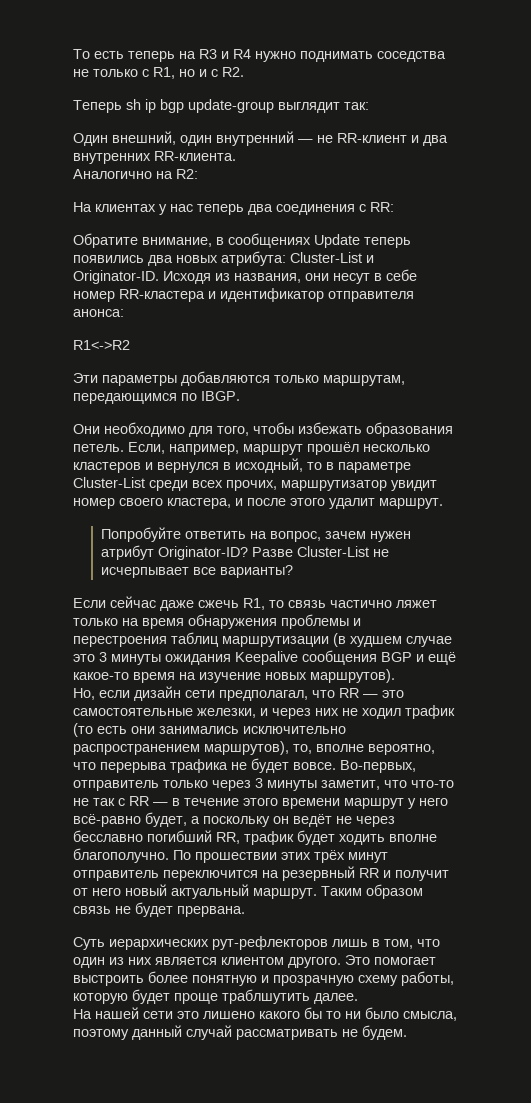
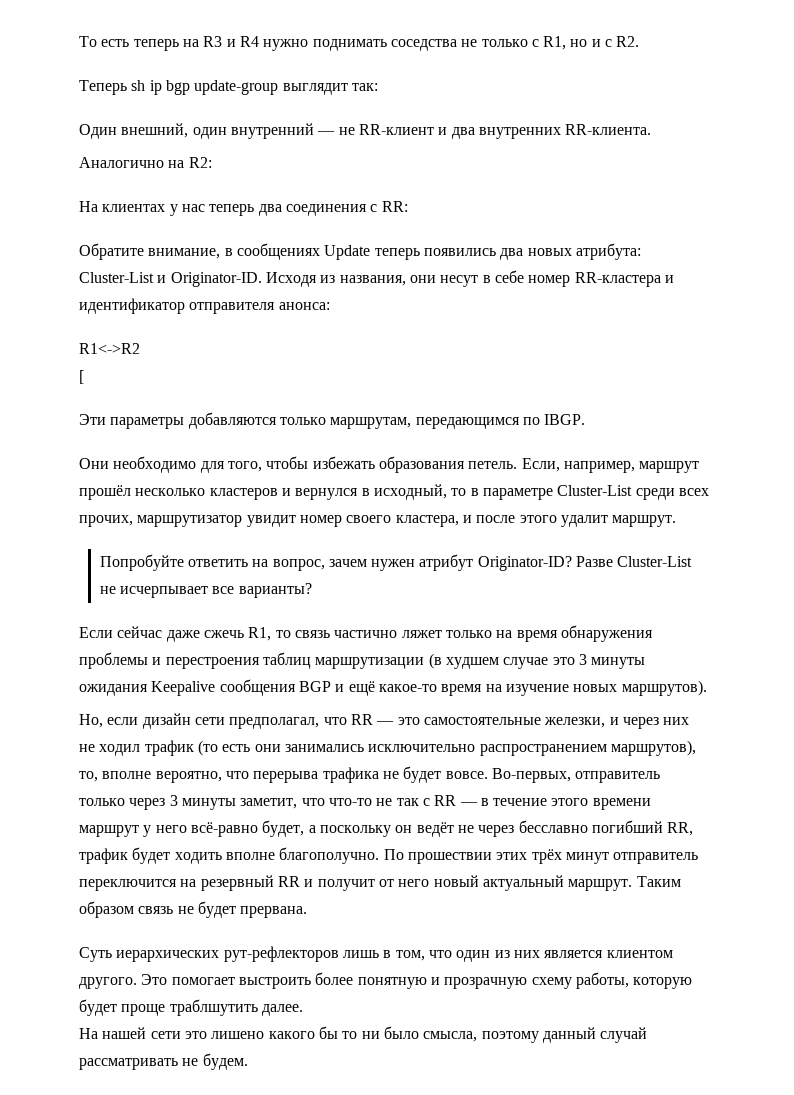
+ [

